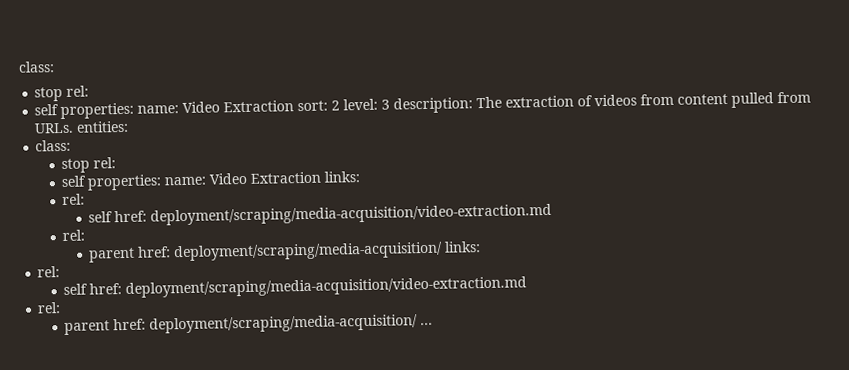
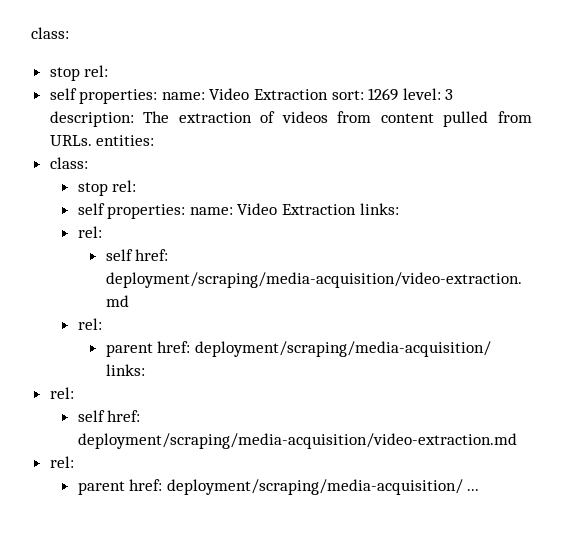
- self properties: name: Video Extraction sort: 2 level: 3 description: The extraction of videos from content pulled from URLs. entities:
+ self properties: name: Video Extraction sort: 1269 level: 3 description: The extraction of videos from content pulled from URLs. entities:

